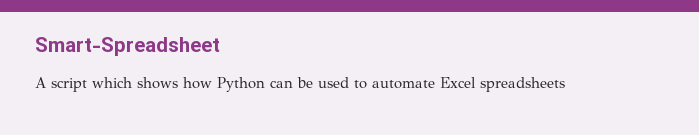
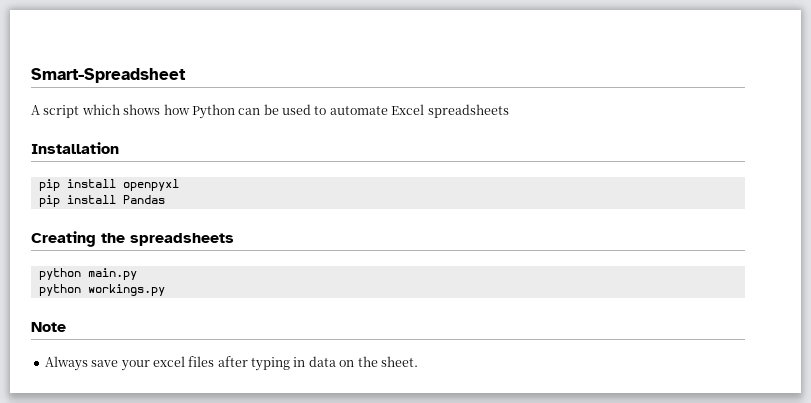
+ Installation
+ pip install openpyxl
+ pip install Pandas
+ Creating the spreadsheets
+ python main.py
+ python workings.py
+ Note
+ Always save your excel files after typing in data on the sheet.

